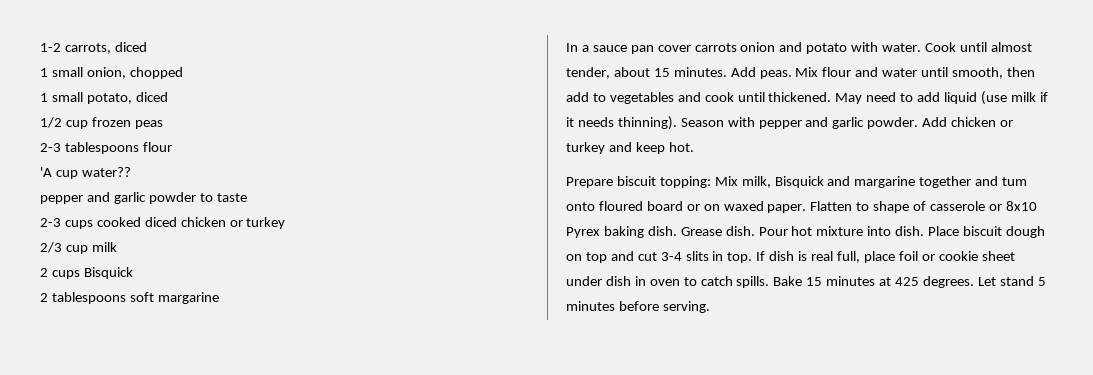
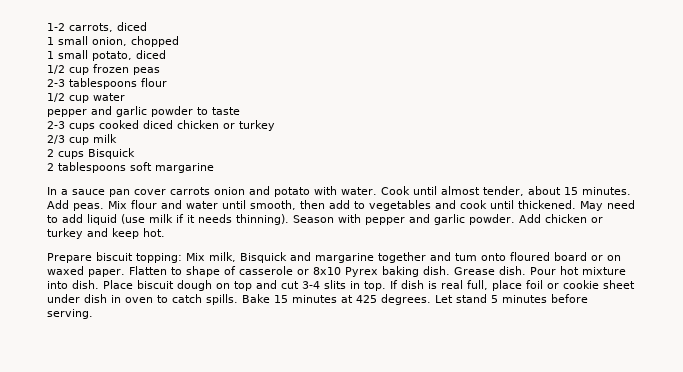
- 'A cup water??
+ 1/2 cup water

